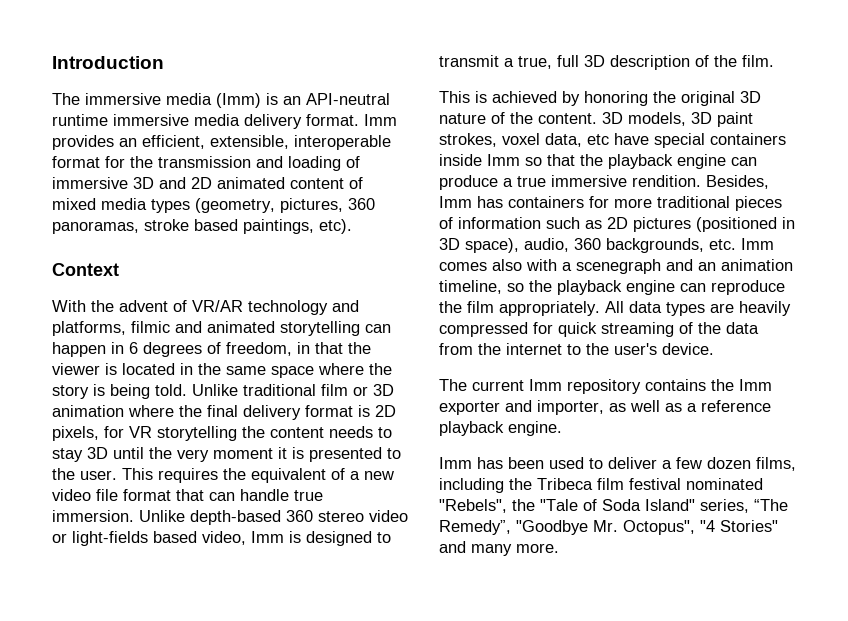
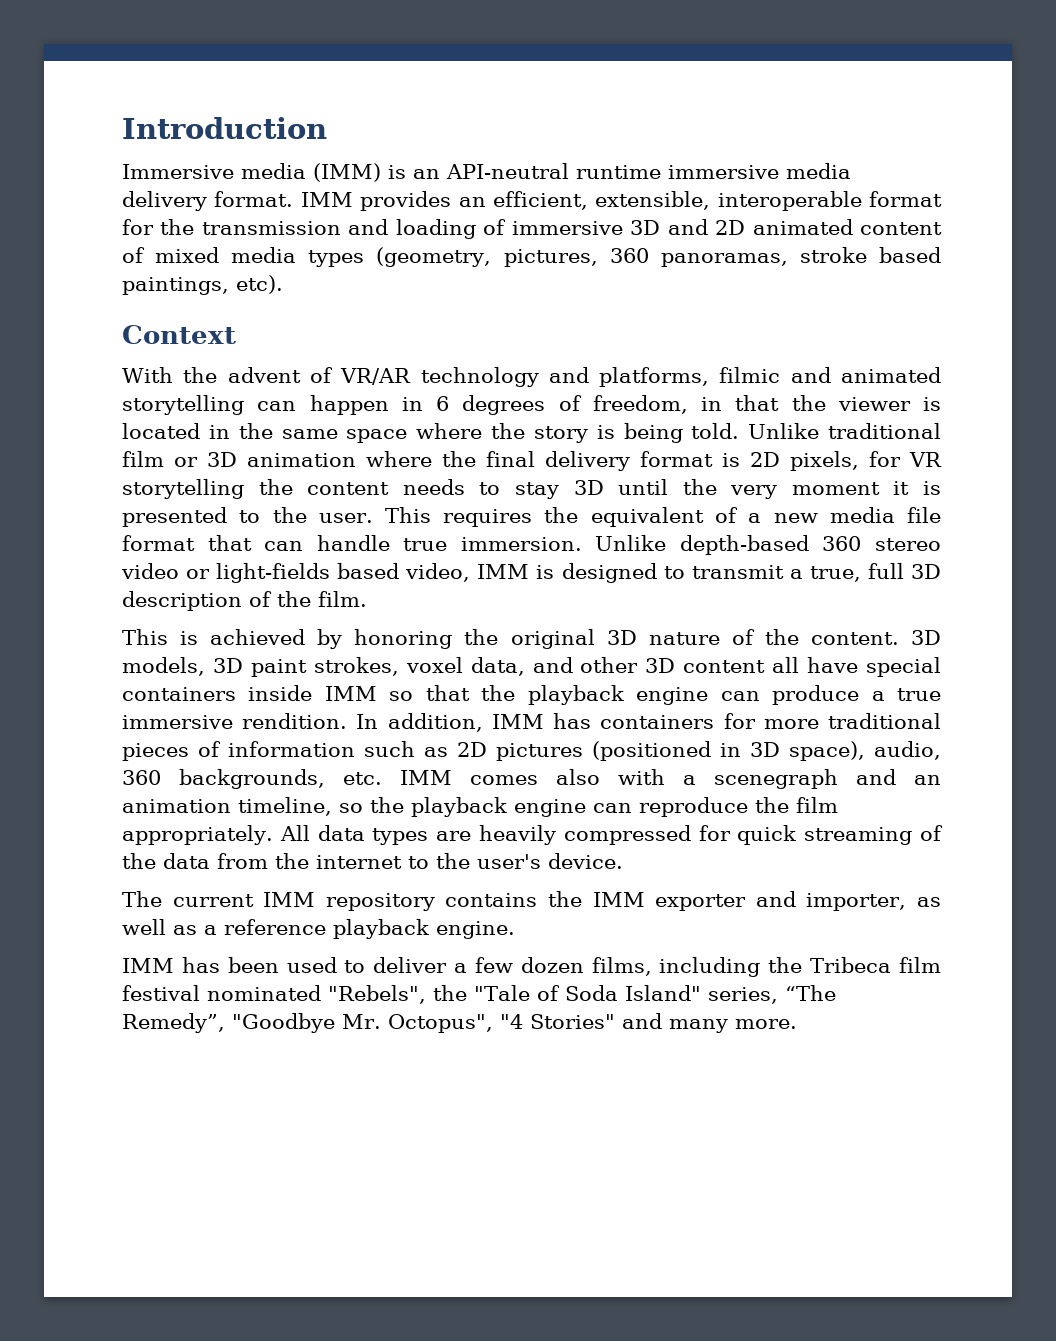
- The immersive media (Imm) is an API-neutral runtime immersive media delivery format.
+ Immersive media (IMM) is an API-neutral runtime immersive media delivery format.
- Imm provides an efficient, extensible, interoperable format for the transmission and loading of immersive 3D and 2D animated content of mixed media types (geometry, pictures, 360 panoramas, stroke based paintings, etc).
+ IMM provides an efficient, extensible, interoperable format for the transmission and loading of immersive 3D and 2D animated content of mixed media types (geometry, pictures, 360 panoramas, stroke based paintings, etc).
- This requires the equivalent of a new video file format that can handle true immersion.
+ This requires the equivalent of a new media file format that can handle true immersion.
- Unlike depth-based 360 stereo video or light-fields based video, Imm is designed to transmit a true, full 3D description of the film.
+ Unlike depth-based 360 stereo video or light-fields based video, IMM is designed to transmit a true, full 3D description of the film.
- 3D models, 3D paint strokes, voxel data, etc have special containers inside Imm so that the playback engine can produce a true immersive rendition.
+ 3D models, 3D paint strokes, voxel data, and other 3D content all have special containers inside IMM so that the playback engine can produce a true immersive rendition.
- Besides, Imm has containers for more traditional pieces of information such as 2D pictures (positioned in 3D space), audio, 360 backgrounds, etc. Imm comes also with a scenegraph and an animation timeline, so the playback engine can reproduce the film appropriately.
+ In addition, IMM has containers for more traditional pieces of information such as 2D pictures (positioned in 3D space), audio, 360 backgrounds, etc. IMM comes also with a scenegraph and an animation timeline, so the playback engine can reproduce the film appropriately.
- The current Imm repository contains the Imm exporter and importer, as well as a reference playback engine.
+ The current IMM repository contains the IMM exporter and importer, as well as a reference playback engine.
- Imm has been used to deliver a few dozen films, including the Tribeca film festival nominated "Rebels", the "Tale of Soda Island" series, “The Remedy”, "Goodbye Mr. Octopus", "4 Stories" and many more.
+ IMM has been used to deliver a few dozen films, including the Tribeca film festival nominated "Rebels", the "Tale of Soda Island" series, “The Remedy”, "Goodbye Mr. Octopus", "4 Stories" and many more.

